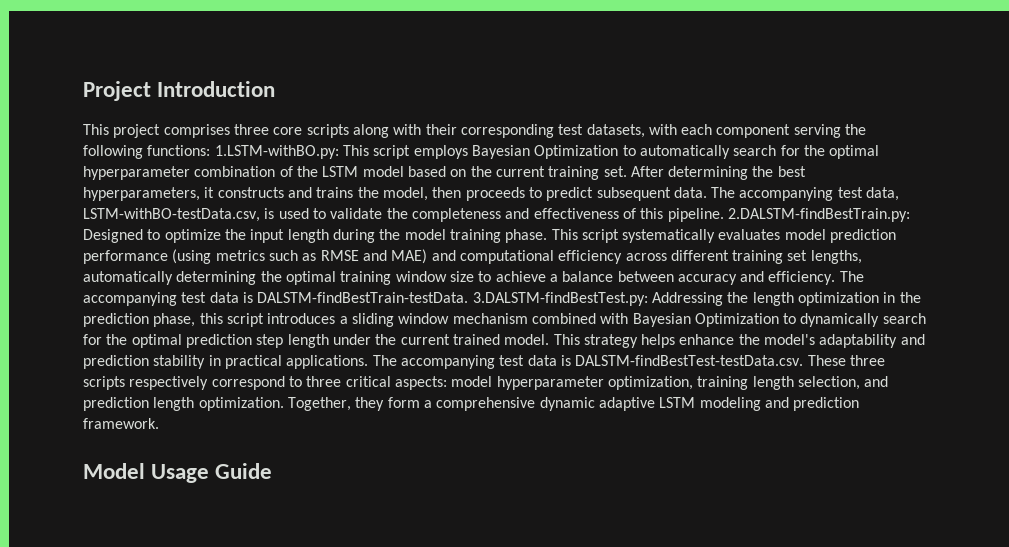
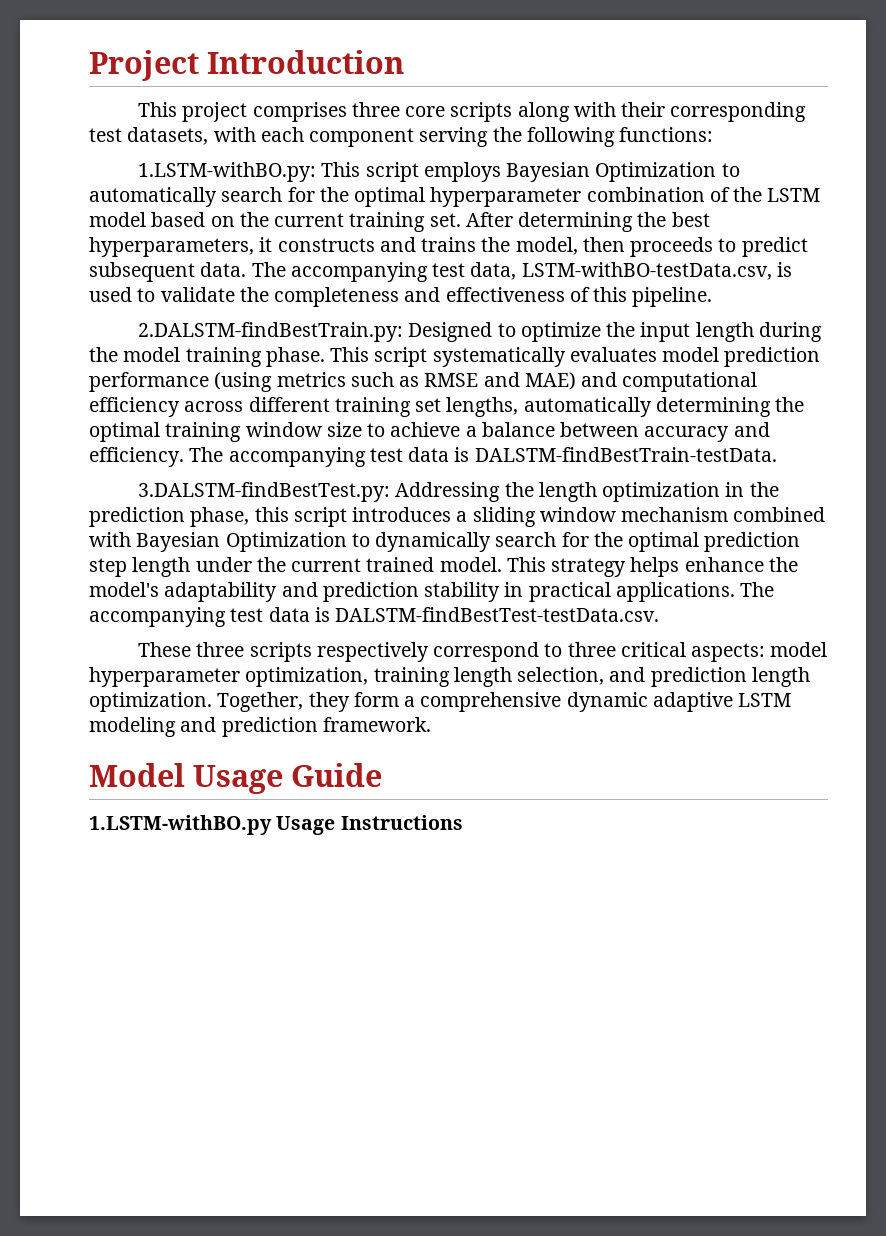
- This project comprises three core scripts along with their corresponding test datasets, with each component serving the following functions: 1.LSTM-withBO.py: This script employs Bayesian Optimization to automatically search for the optimal hyperparameter combination of the LSTM model based on the current training set.
+ This project comprises three core scripts along with their corresponding test datasets, with each component serving the following functions:
+ 1.LSTM-withBO.py: This script employs Bayesian Optimization to automatically search for the optimal hyperparameter combination of the LSTM model based on the current training set.
- The accompanying test data, LSTM-withBO-testData.csv, is used to validate the completeness and effectiveness of this pipeline. 2.DALSTM-findBestTrain.py: Designed to optimize the input length during the model training phase.
+ The accompanying test data, LSTM-withBO-testData.csv, is used to validate the completeness and effectiveness of this pipeline.
+ 2.DALSTM-findBestTrain.py: Designed to optimize the input length during the model training phase.
- The accompanying test data is DALSTM-findBestTrain-testData. 3.DALSTM-findBestTest.py: Addressing the length optimization in the prediction phase, this script introduces a sliding window mechanism combined with Bayesian Optimization to dynamically search for the optimal prediction step length under the current trained model.
+ The accompanying test data is DALSTM-findBestTrain-testData.
+ 3.DALSTM-findBestTest.py: Addressing the length optimization in the prediction phase, this script introduces a sliding window mechanism combined with Bayesian Optimization to dynamically search for the optimal prediction step length under the current trained model.
- The accompanying test data is DALSTM-findBestTest-testData.csv. These three scripts respectively correspond to three critical aspects: model hyperparameter optimization, training length selection, and prediction length optimization.
+ The accompanying test data is DALSTM-findBestTest-testData.csv.
+ These three scripts respectively correspond to three critical aspects: model hyperparameter optimization, training length selection, and prediction length optimization.
+ 1.LSTM-withBO.py Usage Instructions

